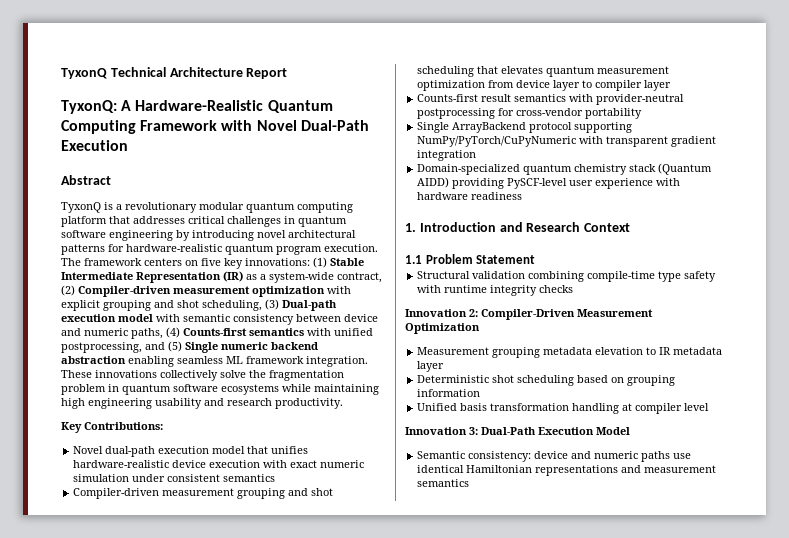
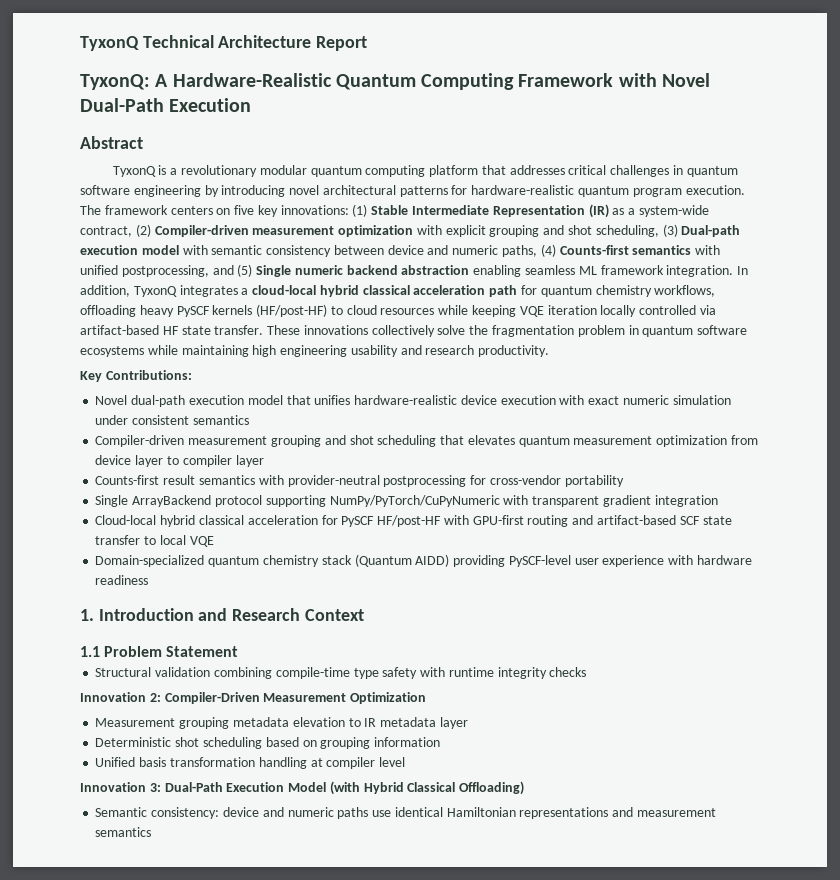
+ In addition, TyxonQ integrates a cloud-local hybrid classical acceleration path for quantum chemistry workflows, offloading heavy PySCF kernels (HF/post-HF) to cloud resources while keeping VQE iteration locally controlled via artifact-based HF state transfer.
+ Cloud-local hybrid classical acceleration for PySCF HF/post-HF with GPU-first routing and artifact-based SCF state transfer to local VQE
- Innovation 3: Dual-Path Execution Model
+ Innovation 3: Dual-Path Execution Model (with Hybrid Classical Offloading)

